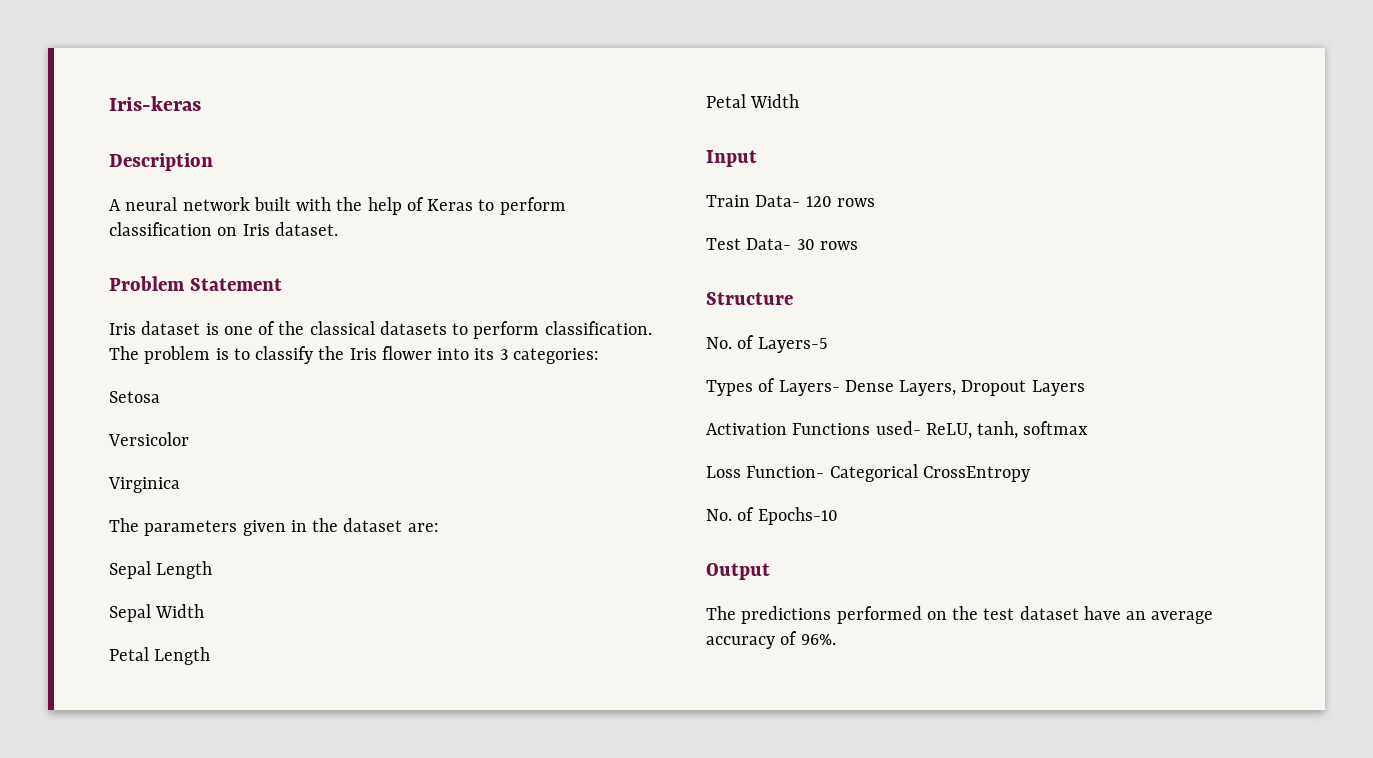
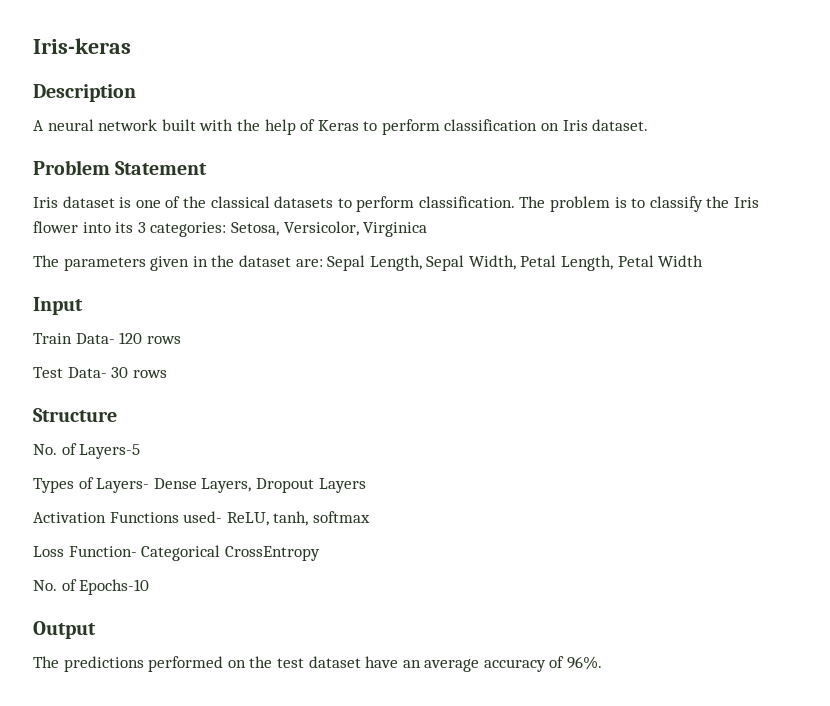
- The problem is to classify the Iris flower into its 3 categories:
- Setosa
- Versicolor
- Virginica
+ The problem is to classify the Iris flower into its 3 categories: Setosa, Versicolor, Virginica
- The parameters given in the dataset are:
- Sepal Length
- Sepal Width
- Petal Length
- Petal Width
+ The parameters given in the dataset are: Sepal Length, Sepal Width, Petal Length, Petal Width

